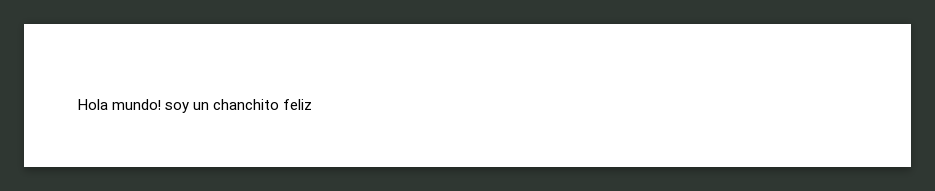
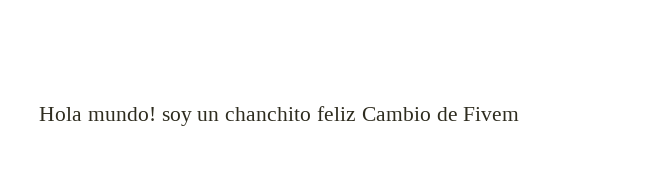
- Hola mundo! soy un chanchito feliz
+ Hola mundo! soy un chanchito feliz Cambio de Fivem

